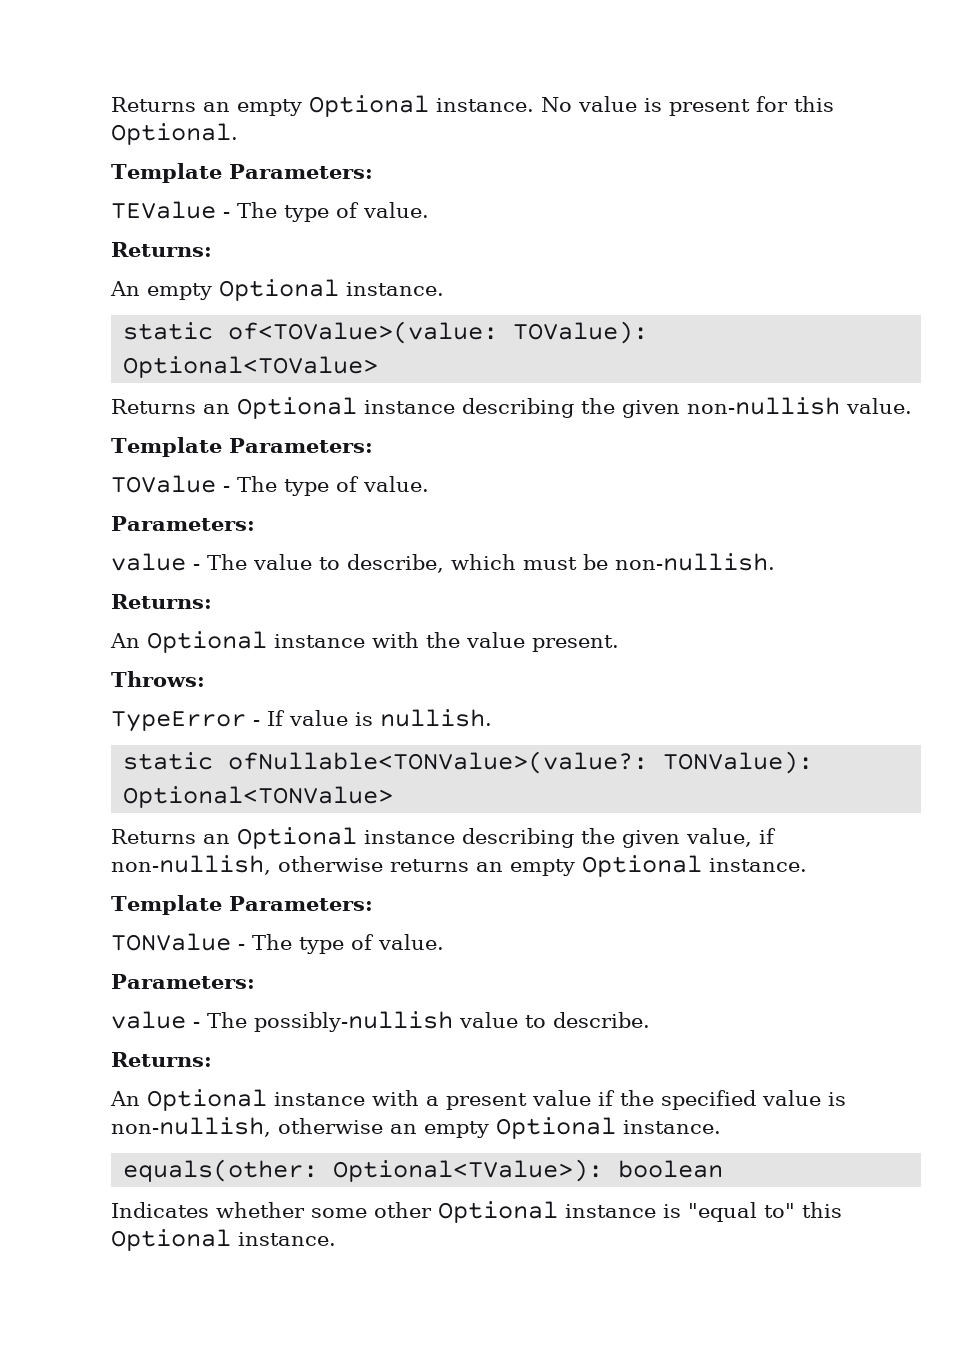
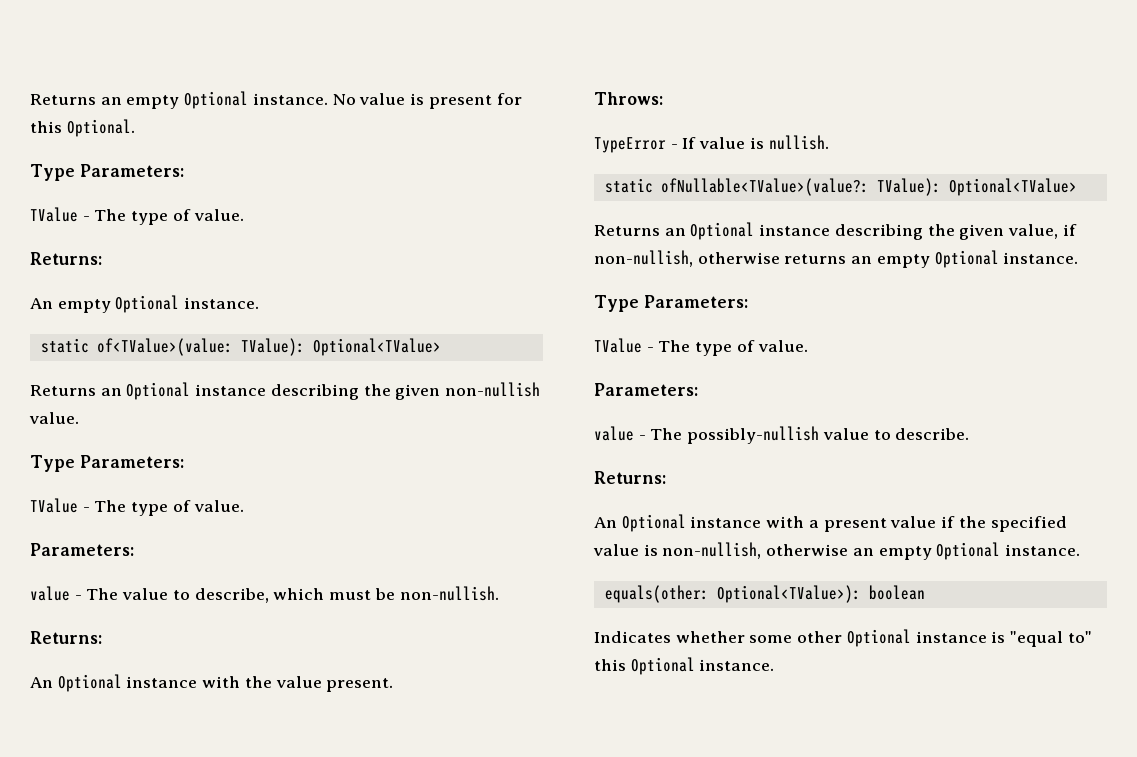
  No value is present for this Optional.
- Template Parameters:
- TEValue - The type of value.
+ Type Parameters:
+ TValue - The type of value.
- static of<TOValue>(value: TOValue): Optional<TOValue>
+ static of<TValue>(value: TValue): Optional<TValue>
  Returns an Optional instance describing the given non-nullish value.
- Template Parameters:
- TOValue - The type of value.
+ Type Parameters:
+ TValue - The type of value.
- static ofNullable<TONValue>(value?: TONValue): Optional<TONValue>
+ static ofNullable<TValue>(value?: TValue): Optional<TValue>
  Returns an Optional instance describing the given value, if non-nullish, otherwise returns an empty Optional instance.
- Template Parameters:
- TONValue - The type of value.
+ Type Parameters:
+ TValue - The type of value.

